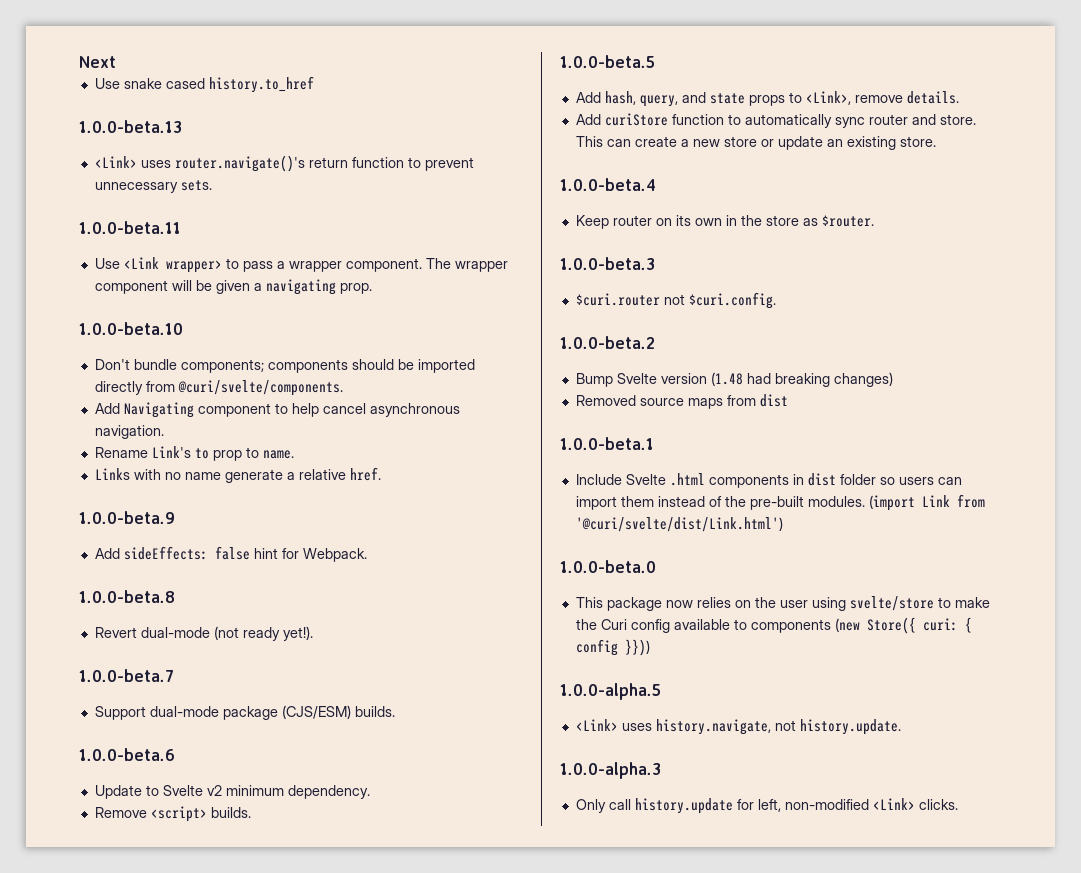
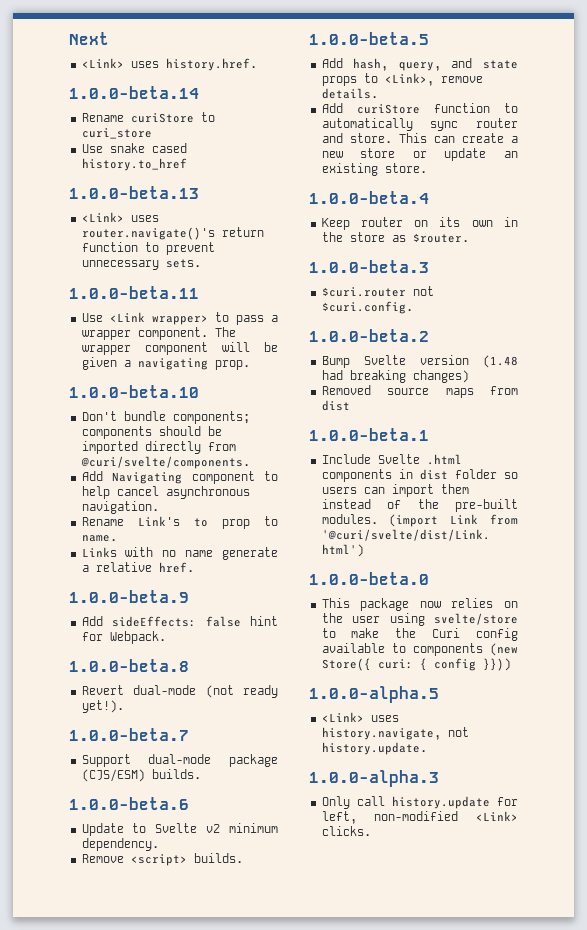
+ <Link> uses history.href.
+ 1.0.0-beta.14
+ Rename curiStore to curi_store

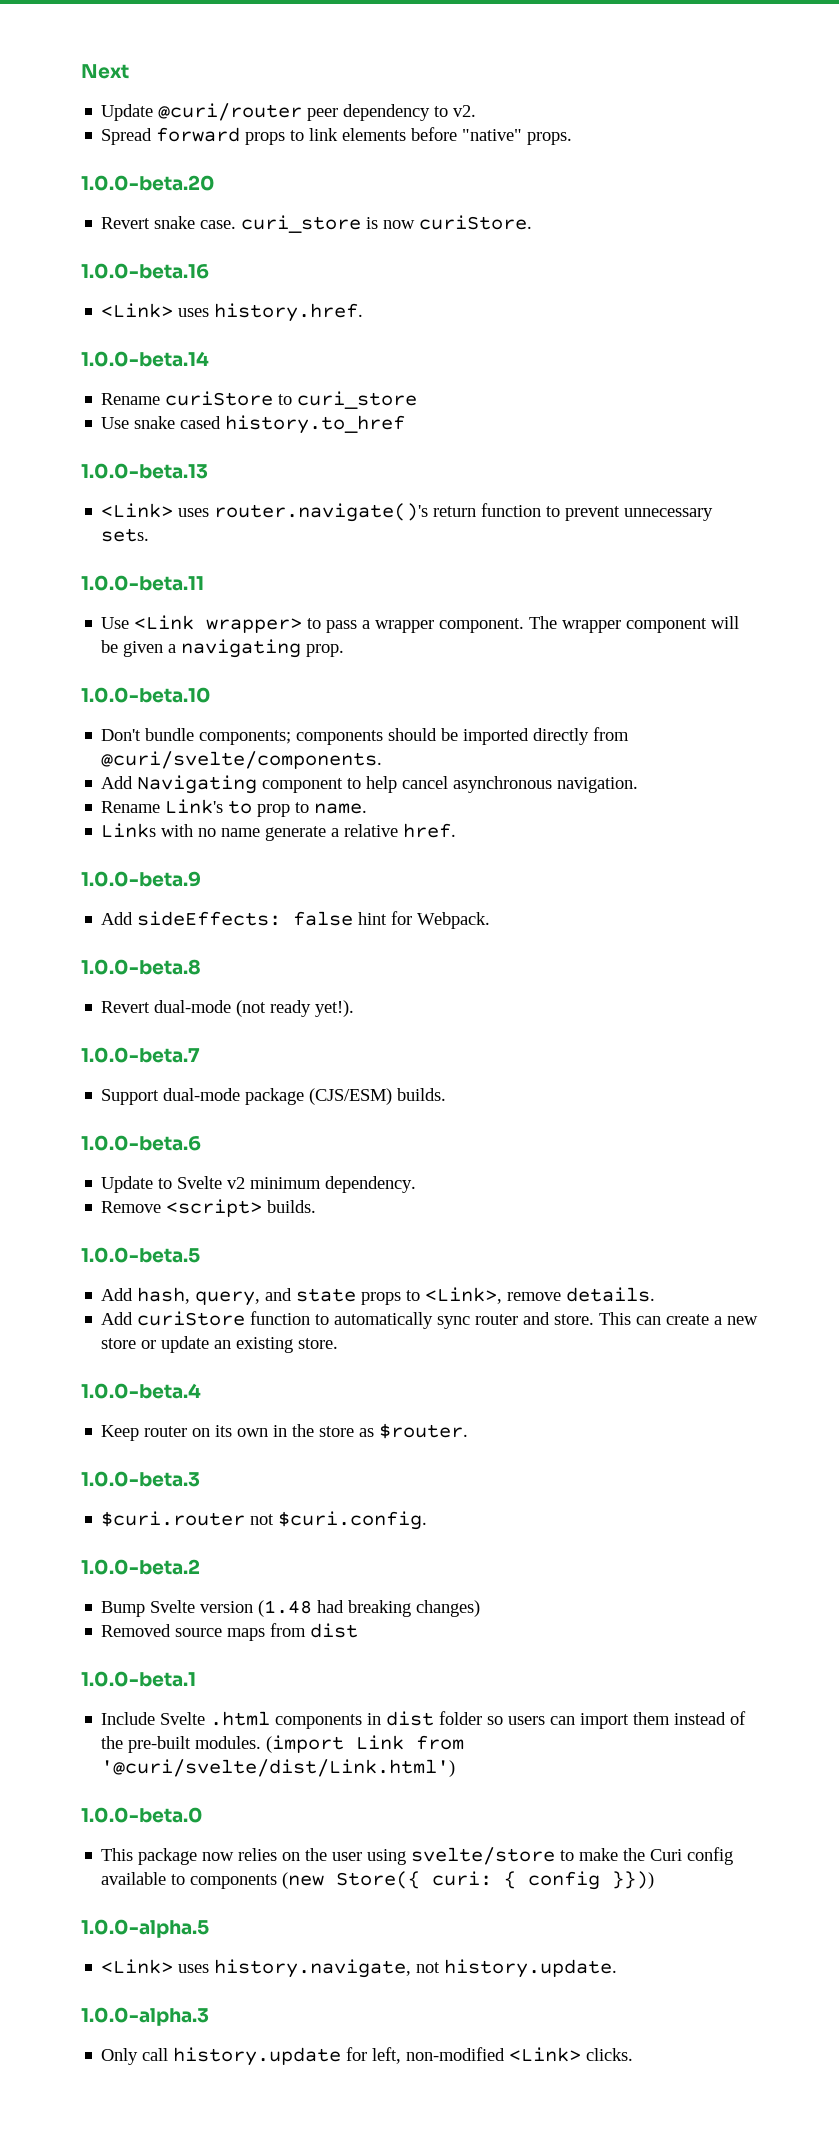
+ Update @curi/router peer dependency to v2.
+ Spread forward props to link elements before "native" props.
+ 1.0.0-beta.20
+ Revert snake case. curi_store is now curiStore.
+ 1.0.0-beta.16

